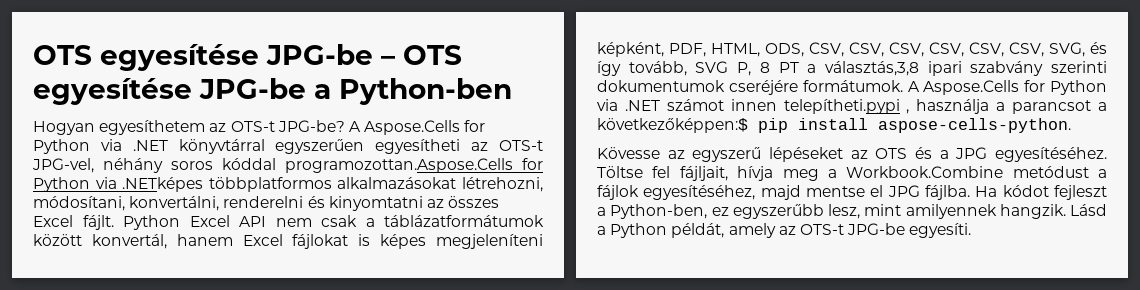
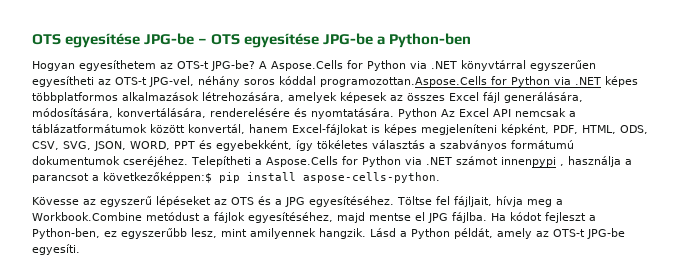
- A Aspose.Cells for Python via .NET könyvtárral egyszerűen egyesítheti az OTS-t JPG-vel, néhány soros kóddal programozottan.Aspose.Cells for Python via .NETképes többplatformos alkalmazásokat létrehozni, módosítani, konvertálni, renderelni és kinyomtatni az összes Excel fájlt. Python Excel API nem csak a táblázatformátumok között konvertál, hanem Excel fájlokat is képes megjeleníteni képként, PDF, HTML, ODS, CSV, CSV, CSV, CSV, CSV, CSV, SVG, és így tovább, SVG P, 8 PT a választás,3,8 ipari szabvány szerinti dokumentumok cseréjére formátumok. A Aspose.Cells for Python via .NET számot innen telepítheti.pypi , használja a parancsot a következőképpen:$ pip install aspose-cells-python.
+ A Aspose.Cells for Python via .NET könyvtárral egyszerűen egyesítheti az OTS-t JPG-vel, néhány soros kóddal programozottan.Aspose.Cells for Python via .NET képes többplatformos alkalmazások létrehozására, amelyek képesek az összes Excel fájl generálására, módosítására, konvertálására, renderelésére és nyomtatására. Python Az Excel API nemcsak a táblázatformátumok között konvertál, hanem Excel-fájlokat is képes megjeleníteni képként, PDF, HTML, ODS, CSV, SVG, JSON, WORD, PPT és egyebekként, így tökéletes választás a szabványos formátumú dokumentumok cseréjéhez. Telepítheti a Aspose.Cells for Python via .NET számot innenpypi , használja a parancsot a következőképpen:$ pip install aspose-cells-python.

